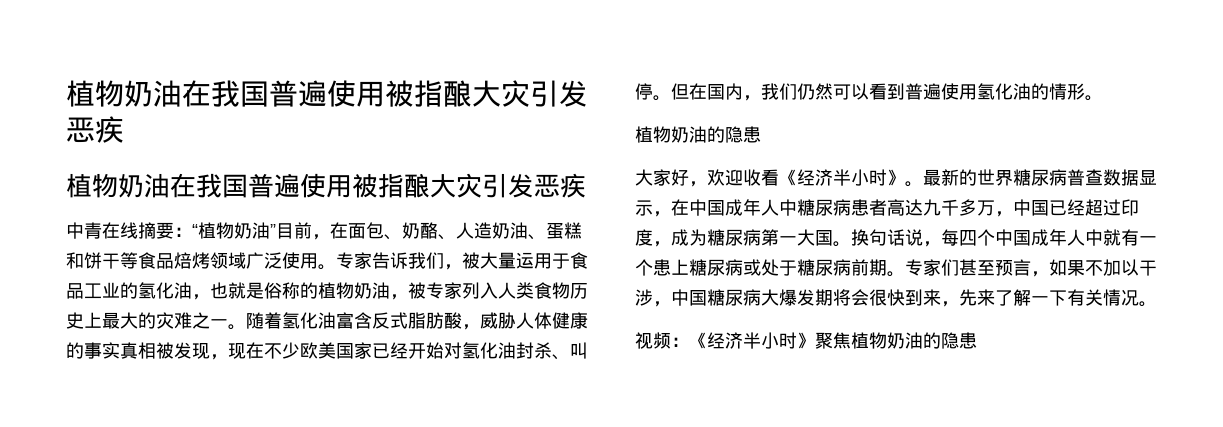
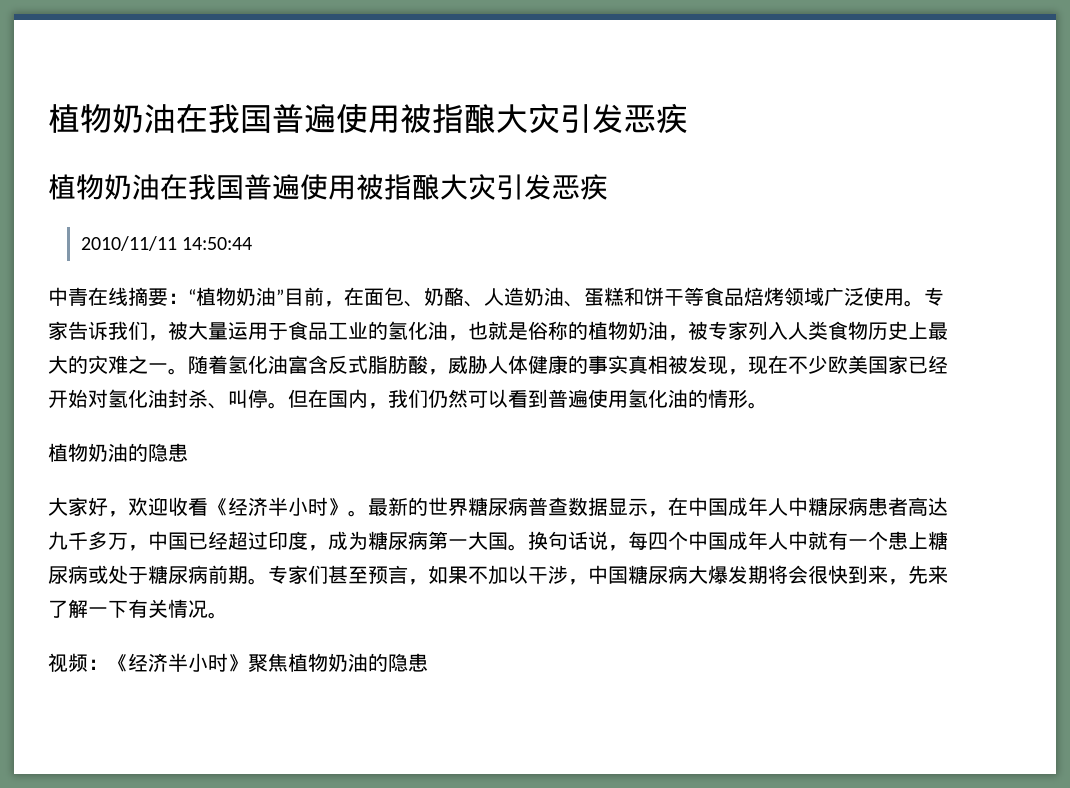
+ 2010/11/11 14:50:44

